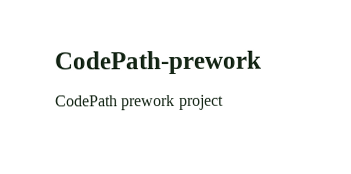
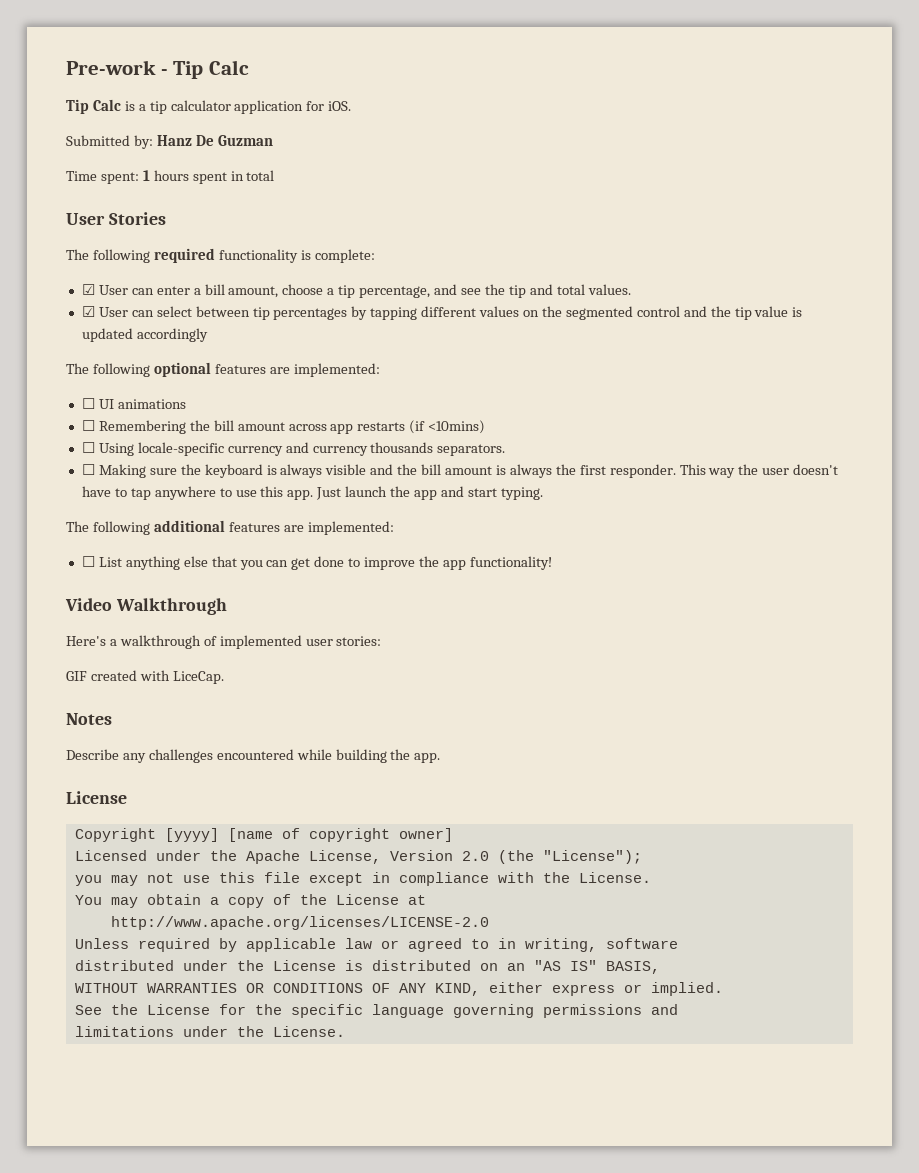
- CodePath-prework
- CodePath prework project
+ Pre-work - Tip Calc
+ Tip Calc is a tip calculator application for iOS.
+ Submitted by: Hanz De Guzman
+ Time spent: 1 hours spent in total
+ User Stories
+ The following required functionality is complete:
+ ☑ User can enter a bill amount, choose a tip percentage, and see the tip and total values.
+ ☑ User can select between tip percentages by tapping different values on the segmented control and the tip value is updated accordingly
+ The following optional features are implemented:
+ ☐ UI animations
+ ☐ Remembering the bill amount across app restarts (if <10mins)
+ ☐ Using locale-specific currency and currency thousands separators.
+ ☐ Making sure the keyboard is always visible and the bill amount is always the first responder. This way the user doesn't have to tap anywhere to use this app. Just launch the app and start typing.
+ The following additional features are implemented:
+ ☐ List anything else that you can get done to improve the app functionality!
+ Video Walkthrough
+ Here's a walkthrough of implemented user stories:
+ GIF created with LiceCap.
+ Notes
+ Describe any challenges encountered while building the app.
+ License
+ Copyright [yyyy] [name of copyright owner]
+ Licensed under the Apache License, Version 2.0 (the "License");
+ you may not use this file except in compliance with the License.
+ You may obtain a copy of the License at
+ http://www.apache.org/licenses/LICENSE-2.0
+ Unless required by applicable law or agreed to in writing, software
+ distributed under the License is distributed on an "AS IS" BASIS,
+ WITHOUT WARRANTIES OR CONDITIONS OF ANY KIND, either express or implied.
+ See the License for the specific language governing permissions and
+ limitations under the License.

